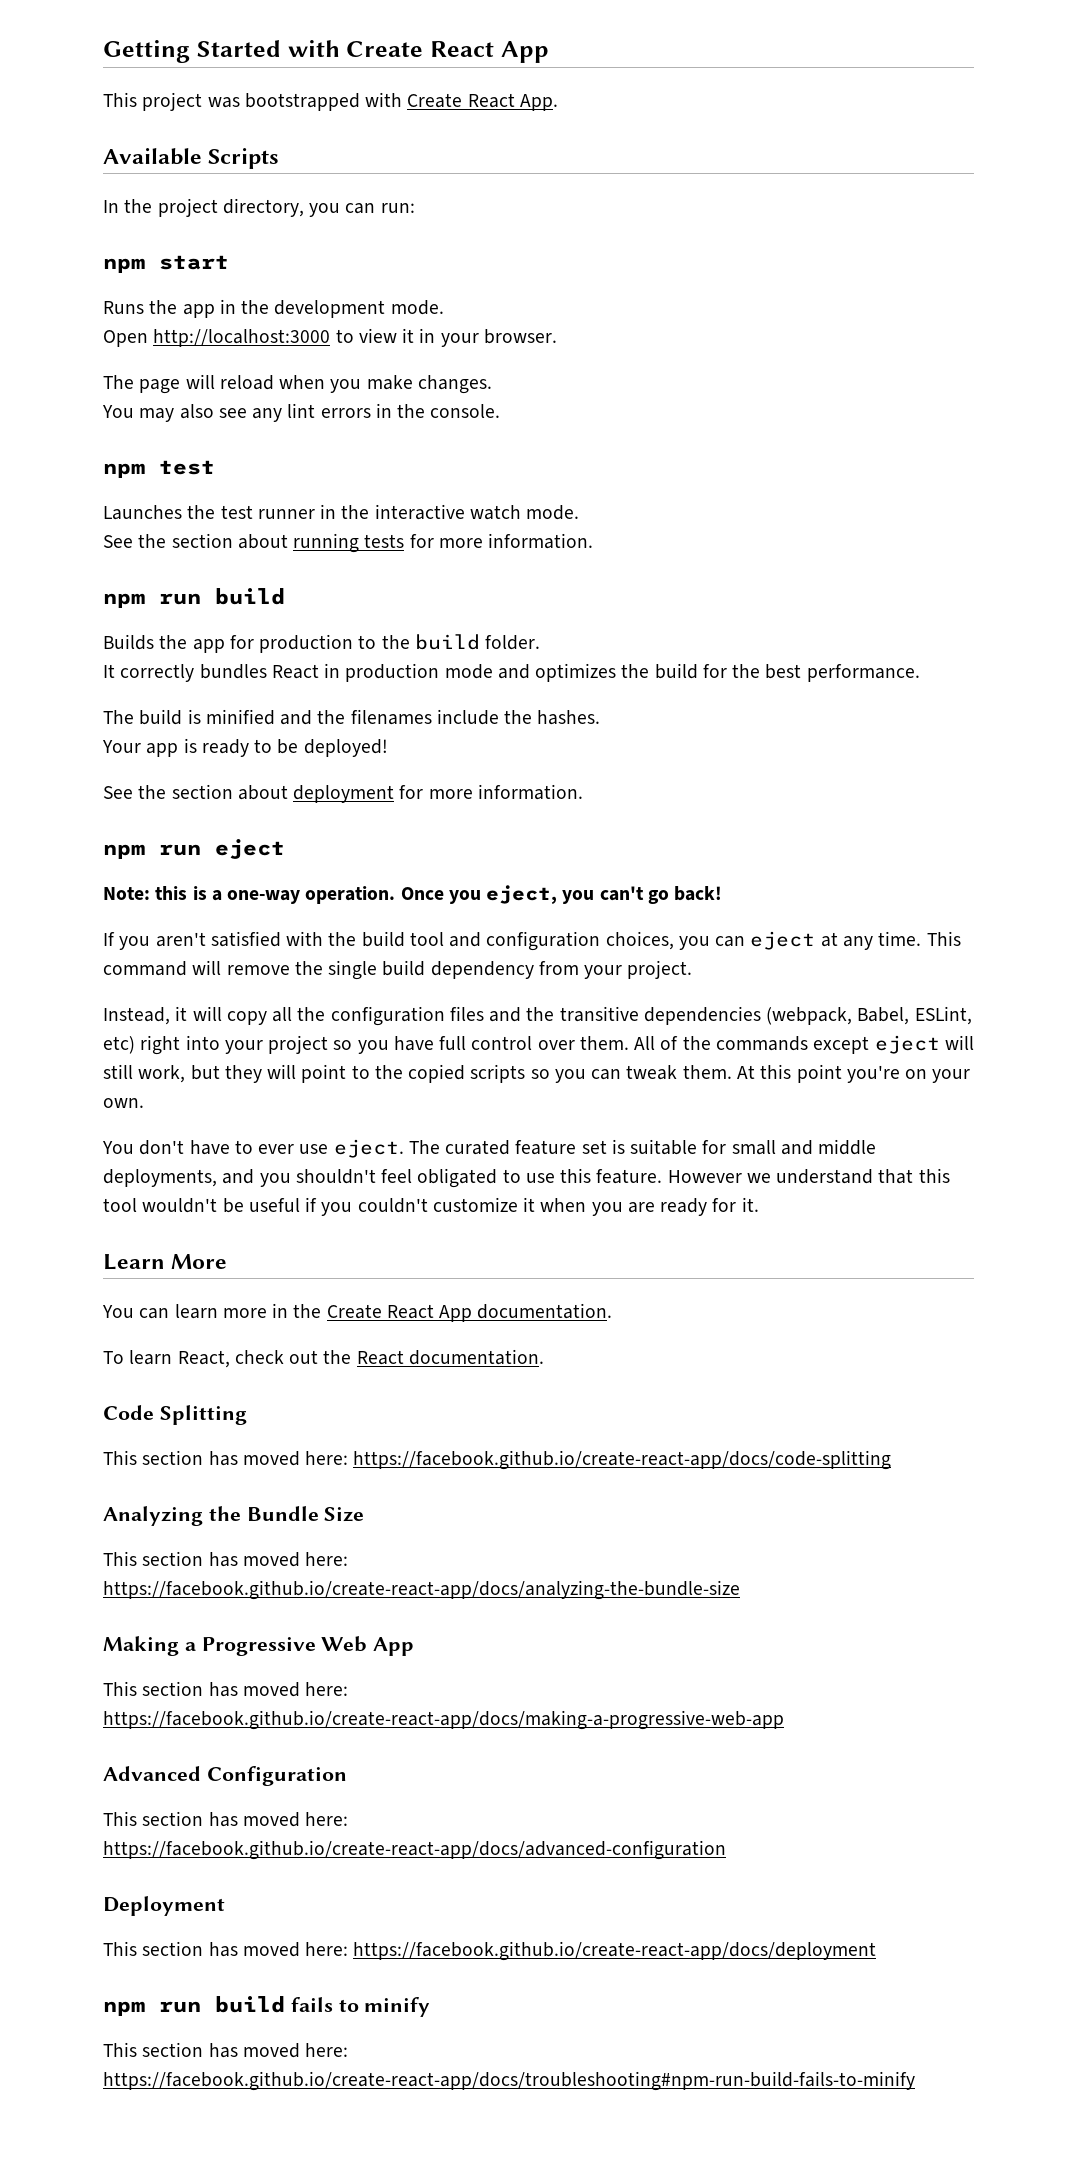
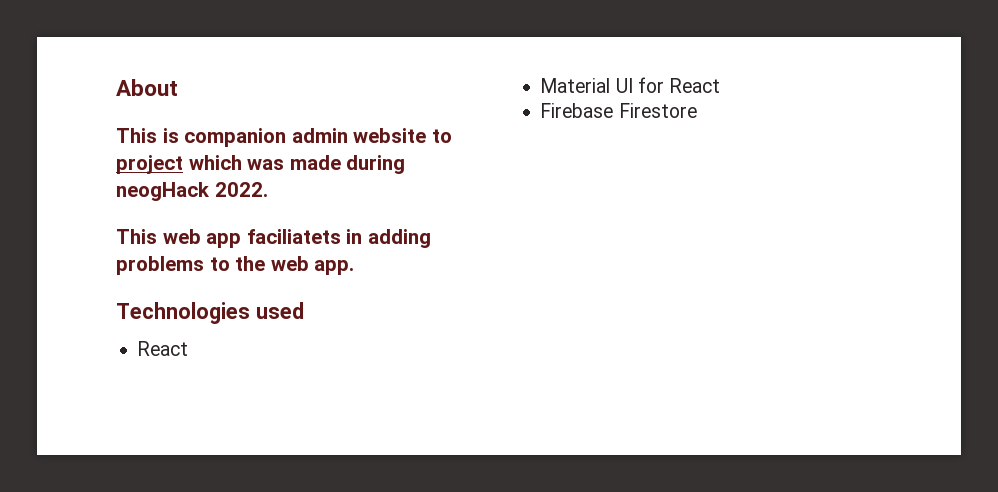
- Getting Started with Create React App
- This project was bootstrapped with Create React App.
- Available Scripts
- In the project directory, you can run:
- npm start
- Runs the app in the development mode.
- Open http://localhost:3000 to view it in your browser.
- The page will reload when you make changes.
- You may also see any lint errors in the console.
- npm test
- Launches the test runner in the interactive watch mode.
- See the section about running tests for more information.
- npm run build
- Builds the app for production to the build folder.
- It correctly bundles React in production mode and optimizes the build for the best performance.
- The build is minified and the filenames include the hashes.
- Your app is ready to be deployed!
- See the section about deployment for more information.
- npm run eject
- Note: this is a one-way operation. Once you eject, you can't go back!
- If you aren't satisfied with the build tool and configuration choices, you can eject at any time. This command will remove the single build dependency from your project.
- Instead, it will copy all the configuration files and the transitive dependencies (webpack, Babel, ESLint, etc) right into your project so you have full control over them. All of the commands except eject will still work, but they will point to the copied scripts so you can tweak them. At this point you're on your own.
- You don't have to ever use eject. The curated feature set is suitable for small and middle deployments, and you shouldn't feel obligated to use this feature. However we understand that this tool wouldn't be useful if you couldn't customize it when you are ready for it.
- Learn More
- You can learn more in the Create React App documentation.
- To learn React, check out the React documentation.
- Code Splitting
- This section has moved here: https://facebook.github.io/create-react-app/docs/code-splitting
- Analyzing the Bundle Size
- This section has moved here: https://facebook.github.io/create-react-app/docs/analyzing-the-bundle-size
- Making a Progressive Web App
- This section has moved here: https://facebook.github.io/create-react-app/docs/making-a-progressive-web-app
- Advanced Configuration
- This section has moved here: https://facebook.github.io/create-react-app/docs/advanced-configuration
- Deployment
- This section has moved here: https://facebook.github.io/create-react-app/docs/deployment
- npm run build fails to minify
- This section has moved here: https://facebook.github.io/create-react-app/docs/troubleshooting#npm-run-build-fails-to-minify
+ About
+ This is companion admin website to project which was made during neogHack 2022.
+ This web app faciliatets in adding problems to the web app.
+ Technologies used
+ React
+ Material UI for React
+ Firebase Firestore

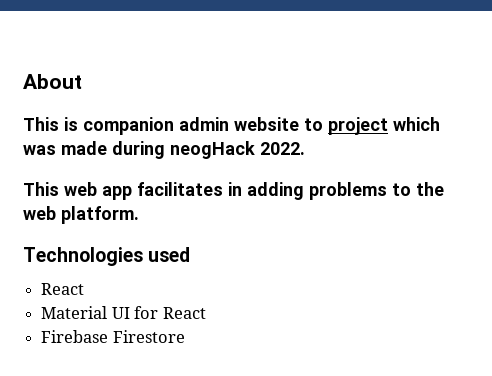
- This web app faciliatets in adding problems to the web app.
+ This web app facilitates in adding problems to the web platform.

